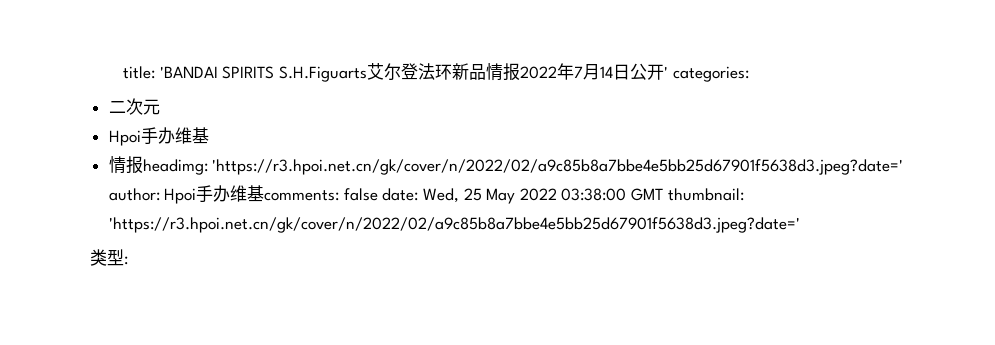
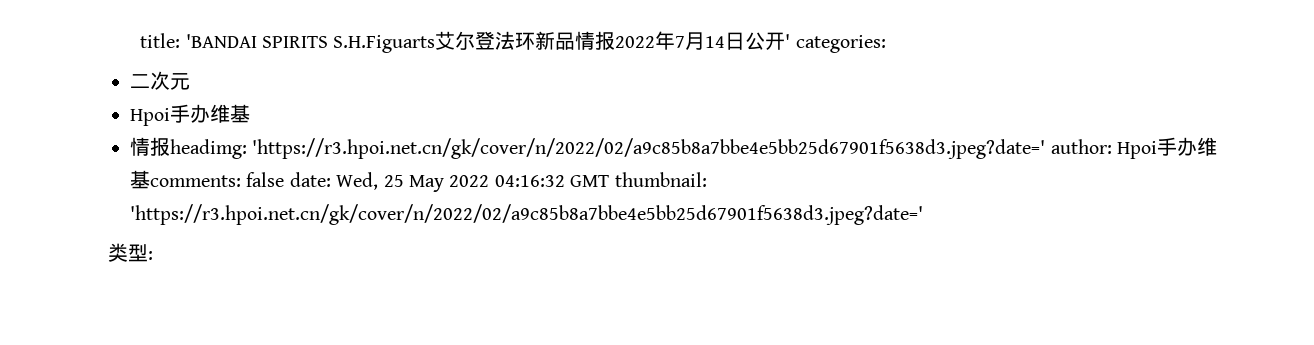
- 情报headimg: 'https://r3.hpoi.net.cn/gk/cover/n/2022/02/a9c85b8a7bbe4e5bb25d67901f5638d3.jpeg?date=' author: Hpoi手办维基comments: false date: Wed, 25 May 2022 03:38:00 GMT thumbnail: 'https://r3.hpoi.net.cn/gk/cover/n/2022/02/a9c85b8a7bbe4e5bb25d67901f5638d3.jpeg?date='
+ 情报headimg: 'https://r3.hpoi.net.cn/gk/cover/n/2022/02/a9c85b8a7bbe4e5bb25d67901f5638d3.jpeg?date=' author: Hpoi手办维基comments: false date: Wed, 25 May 2022 04:16:32 GMT thumbnail: 'https://r3.hpoi.net.cn/gk/cover/n/2022/02/a9c85b8a7bbe4e5bb25d67901f5638d3.jpeg?date='

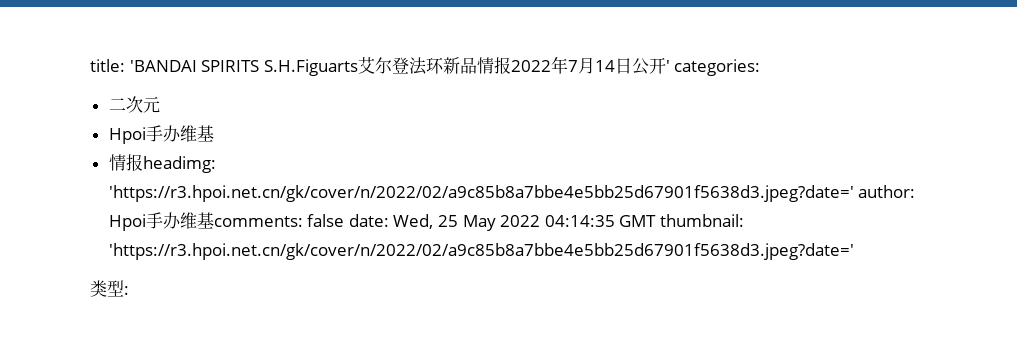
- 情报headimg: 'https://r3.hpoi.net.cn/gk/cover/n/2022/02/a9c85b8a7bbe4e5bb25d67901f5638d3.jpeg?date=' author: Hpoi手办维基comments: false date: Wed, 25 May 2022 04:16:32 GMT thumbnail: 'https://r3.hpoi.net.cn/gk/cover/n/2022/02/a9c85b8a7bbe4e5bb25d67901f5638d3.jpeg?date='
+ 情报headimg: 'https://r3.hpoi.net.cn/gk/cover/n/2022/02/a9c85b8a7bbe4e5bb25d67901f5638d3.jpeg?date=' author: Hpoi手办维基comments: false date: Wed, 25 May 2022 04:14:35 GMT thumbnail: 'https://r3.hpoi.net.cn/gk/cover/n/2022/02/a9c85b8a7bbe4e5bb25d67901f5638d3.jpeg?date='

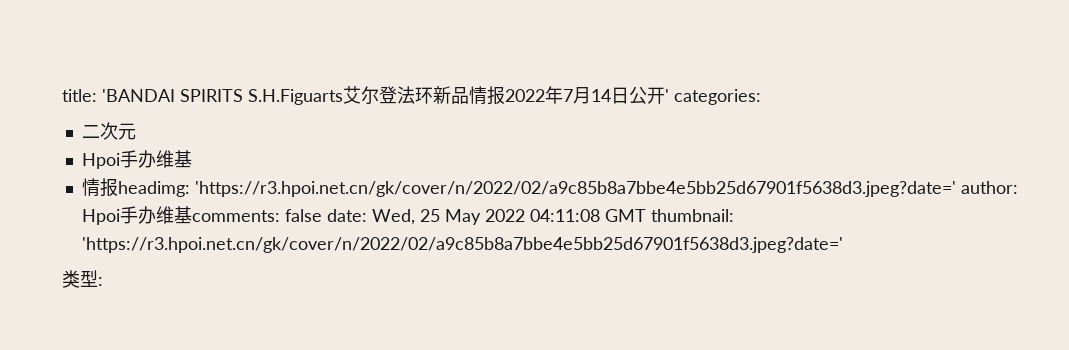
- 情报headimg: 'https://r3.hpoi.net.cn/gk/cover/n/2022/02/a9c85b8a7bbe4e5bb25d67901f5638d3.jpeg?date=' author: Hpoi手办维基comments: false date: Wed, 25 May 2022 04:14:35 GMT thumbnail: 'https://r3.hpoi.net.cn/gk/cover/n/2022/02/a9c85b8a7bbe4e5bb25d67901f5638d3.jpeg?date='
+ 情报headimg: 'https://r3.hpoi.net.cn/gk/cover/n/2022/02/a9c85b8a7bbe4e5bb25d67901f5638d3.jpeg?date=' author: Hpoi手办维基comments: false date: Wed, 25 May 2022 04:11:08 GMT thumbnail: 'https://r3.hpoi.net.cn/gk/cover/n/2022/02/a9c85b8a7bbe4e5bb25d67901f5638d3.jpeg?date='

